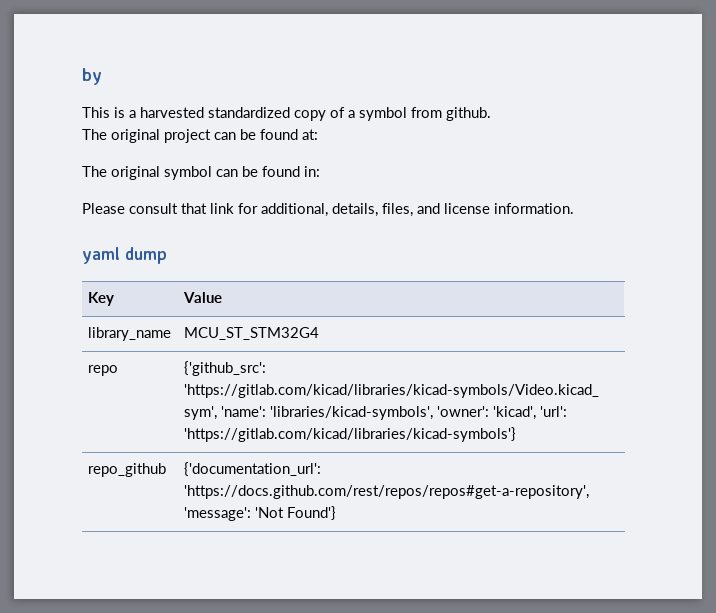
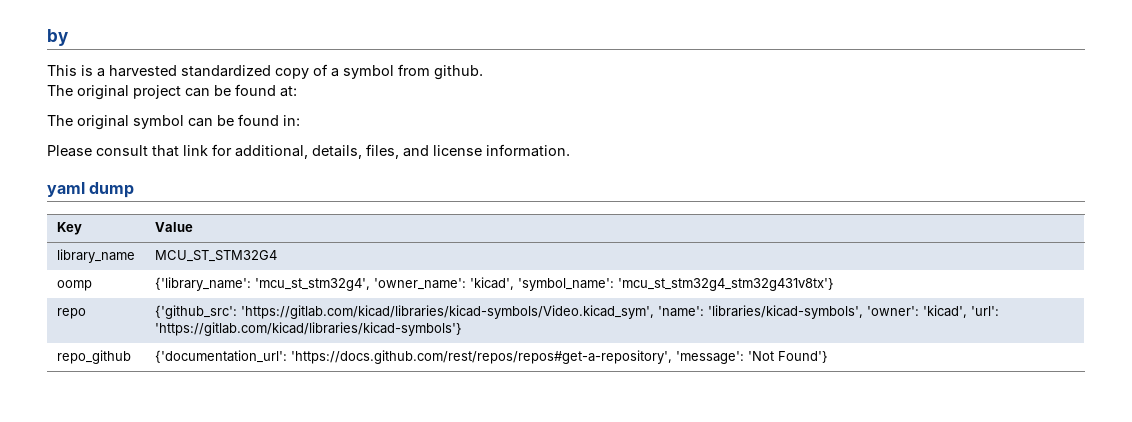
+ oomp | {'library_name': 'mcu_st_stm32g4', 'owner_name': 'kicad', 'symbol_name': 'mcu_st_stm32g4_stm32g431v8tx'}

